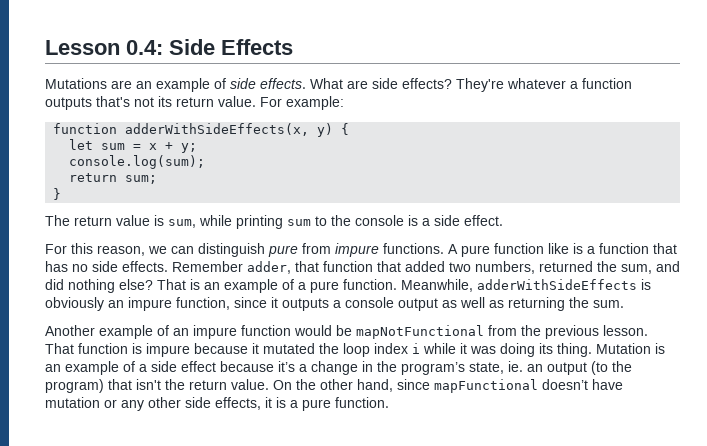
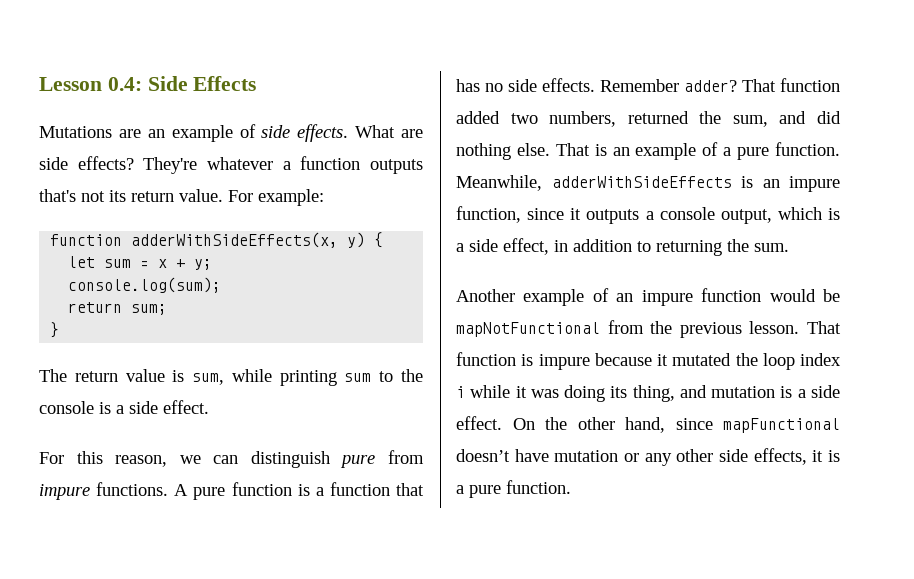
- A pure function like is a function that has no side effects.
+ A pure function is a function that has no side effects.
- Remember adder, that function that added two numbers, returned the sum, and did nothing else?
+ Remember adder? That function added two numbers, returned the sum, and did nothing else.
- Meanwhile, adderWithSideEffects is obviously an impure function, since it outputs a console output as well as returning the sum.
+ Meanwhile, adderWithSideEffects is an impure function, since it outputs a console output, which is a side effect, in addition to returning the sum.
- That function is impure because it mutated the loop index i while it was doing its thing. Mutation is an example of a side effect because it’s a change in the program’s state, ie. an output (to the program) that isn't the return value.
+ That function is impure because it mutated the loop index i while it was doing its thing, and mutation is a side effect.

